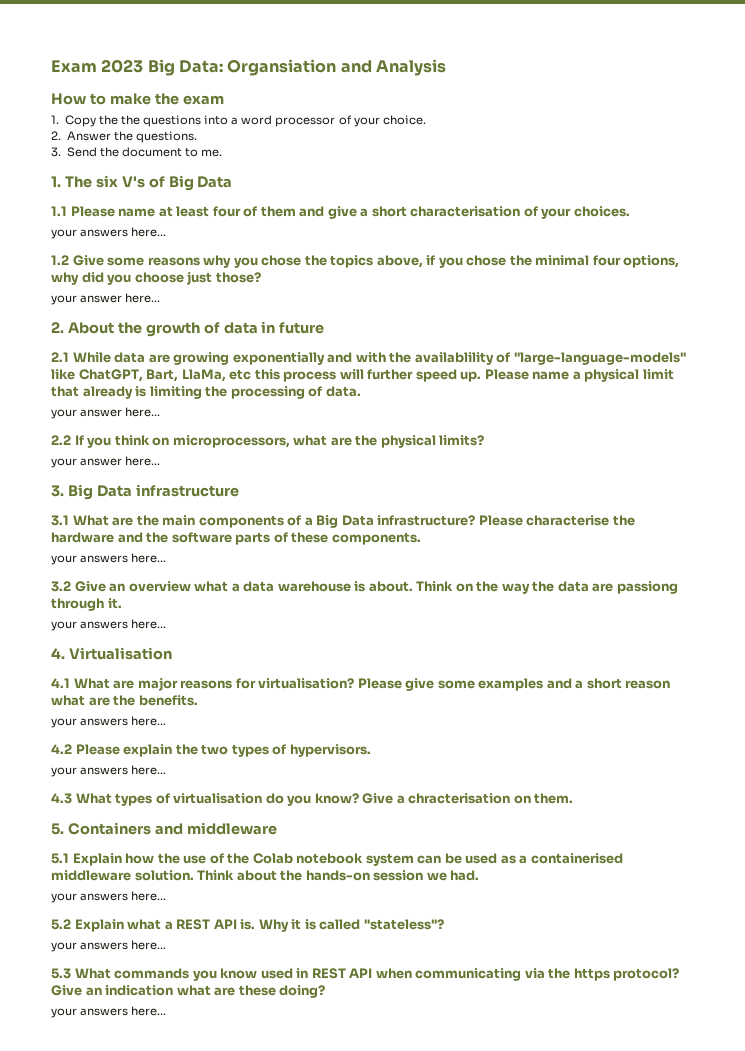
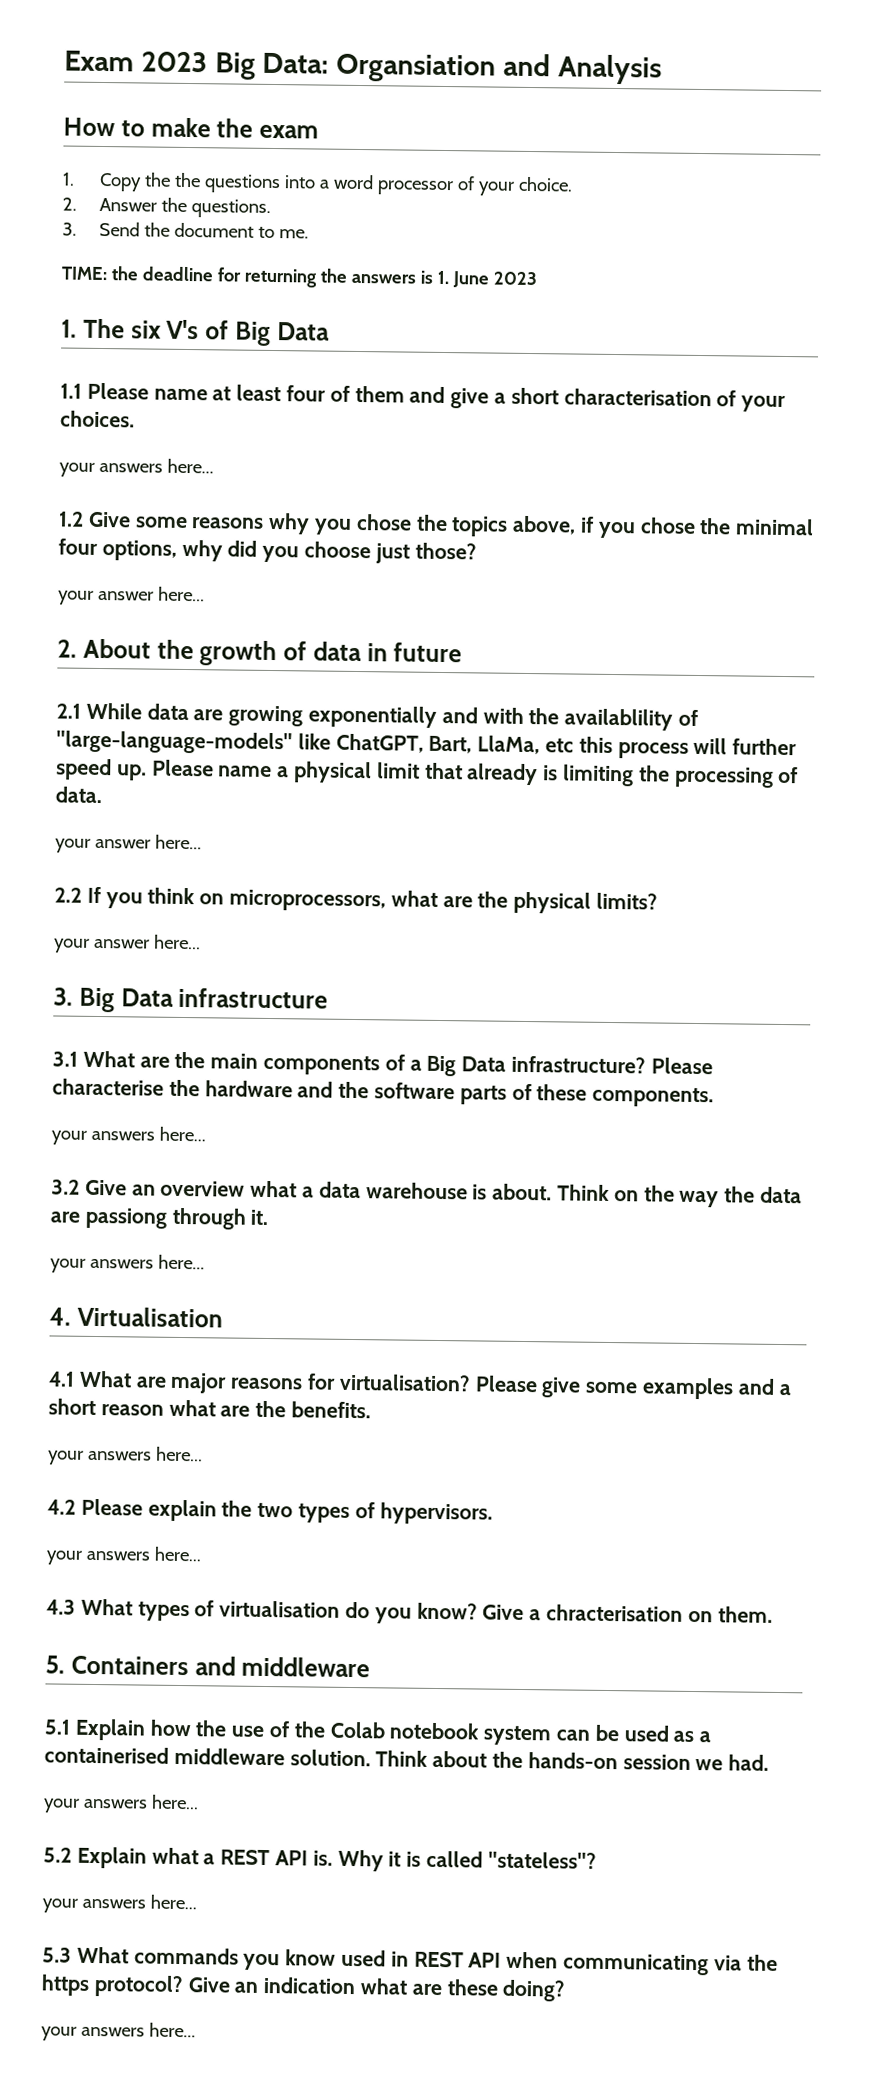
+ TIME: the deadline for returning the answers is 1. June 2023

